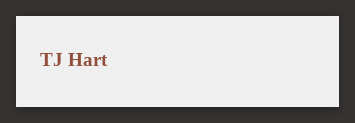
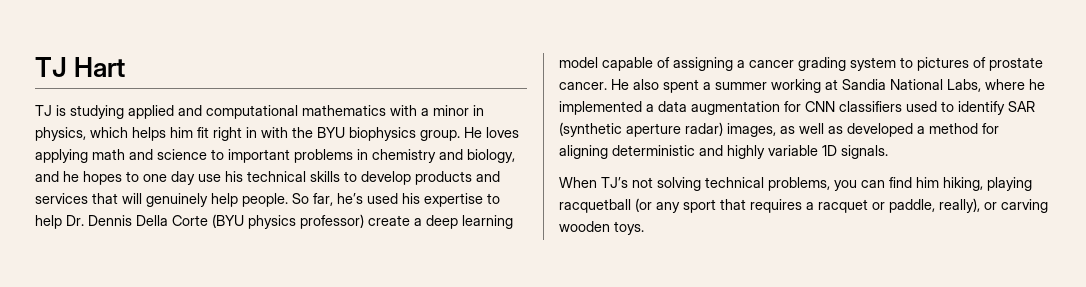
+ TJ is studying applied and computational mathematics with a minor in physics, which helps him fit right in with the BYU biophysics group. He loves applying math and science to important problems in chemistry and biology, and he hopes to one day use his technical skills to develop products and services that will genuinely help people. So far, he’s used his expertise to help Dr. Dennis Della Corte (BYU physics professor) create a deep learning model capable of assigning a cancer grading system to pictures of prostate cancer. He also spent a summer working at Sandia National Labs, where he implemented a data augmentation for CNN classifiers used to identify SAR (synthetic aperture radar) images, as well as developed a method for aligning deterministic and highly variable 1D signals.
+ When TJ’s not solving technical problems, you can find him hiking, playing racquetball (or any sport that requires a racquet or paddle, really), or carving wooden toys.

